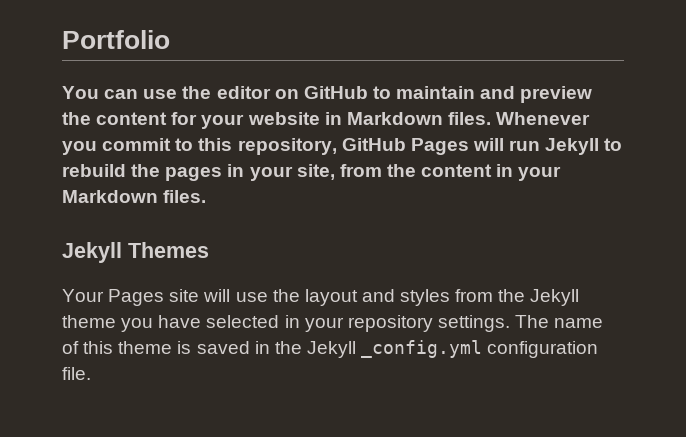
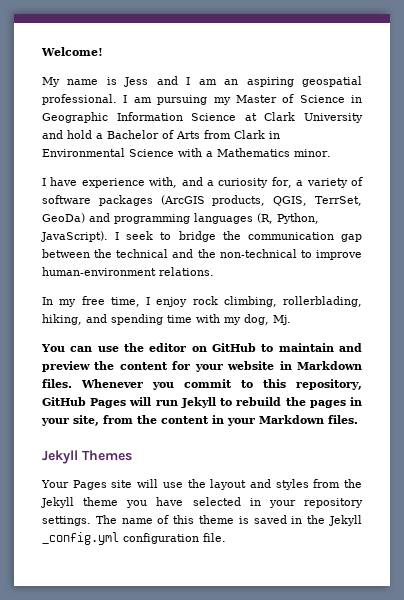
- Portfolio
+ Welcome!
+ My name is Jess and I am an aspiring geospatial professional. I am pursuing my Master of Science in Geographic Information Science at Clark University and hold a Bachelor of Arts from Clark in Environmental Science with a Mathematics minor.
+ I have experience with, and a curiosity for, a variety of software packages (ArcGIS products, QGIS, TerrSet, GeoDa) and programming languages (R, Python, JavaScript). I seek to bridge the communication gap between the technical and the non-technical to improve human-environment relations.
+ In my free time, I enjoy rock climbing, rollerblading, hiking, and spending time with my dog, Mj.

